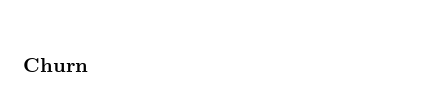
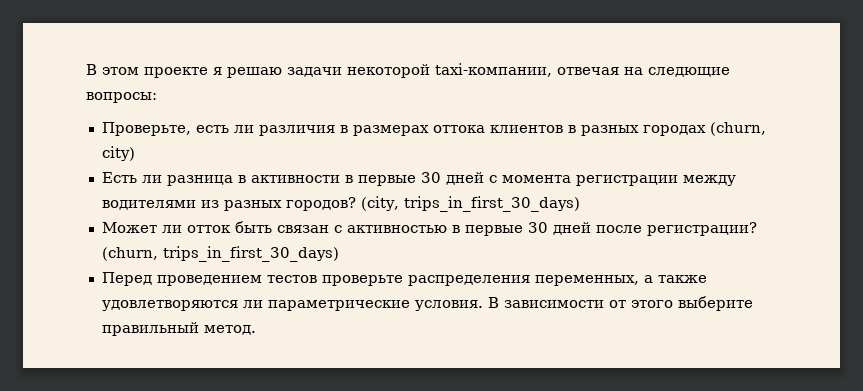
- Churn
+ В этом проекте я решаю задачи некоторой taxi-компании, отвечая на следющие вопросы:
+ Проверьте, есть ли различия в размерах оттока клиентов в разных городах (churn, city)
+ Есть ли разница в активности в первые 30 дней с момента регистрации между водителями из разных городов? (city, trips_in_first_30_days)
+ Может ли отток быть связан с активностью в первые 30 дней после регистрации? (churn, trips_in_first_30_days)
+ Перед проведением тестов проверьте распределения переменных, а также удовлетворяются ли параметрические условия. В зависимости от этого выберите правильный метод.

